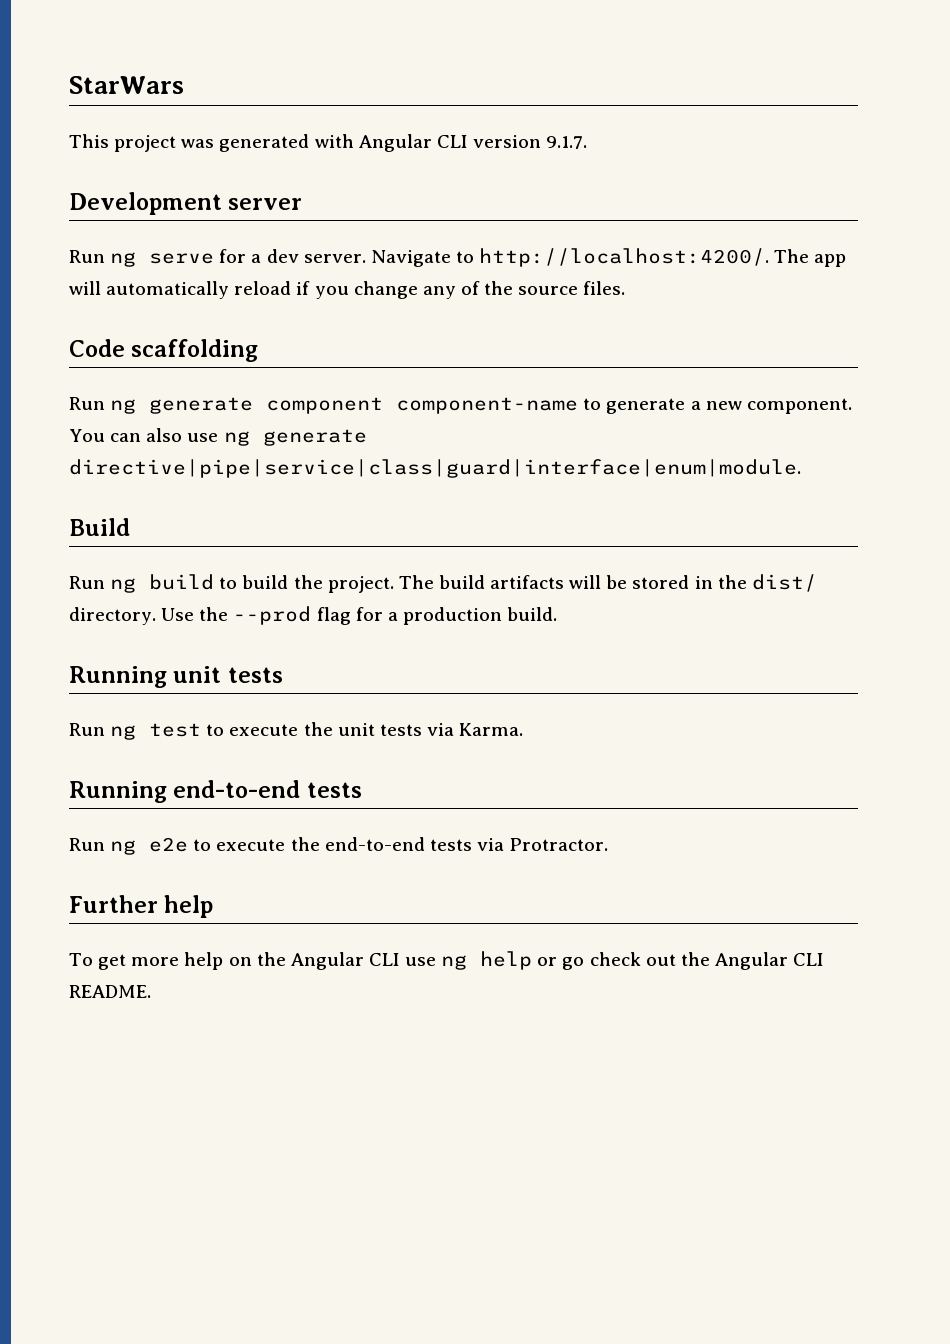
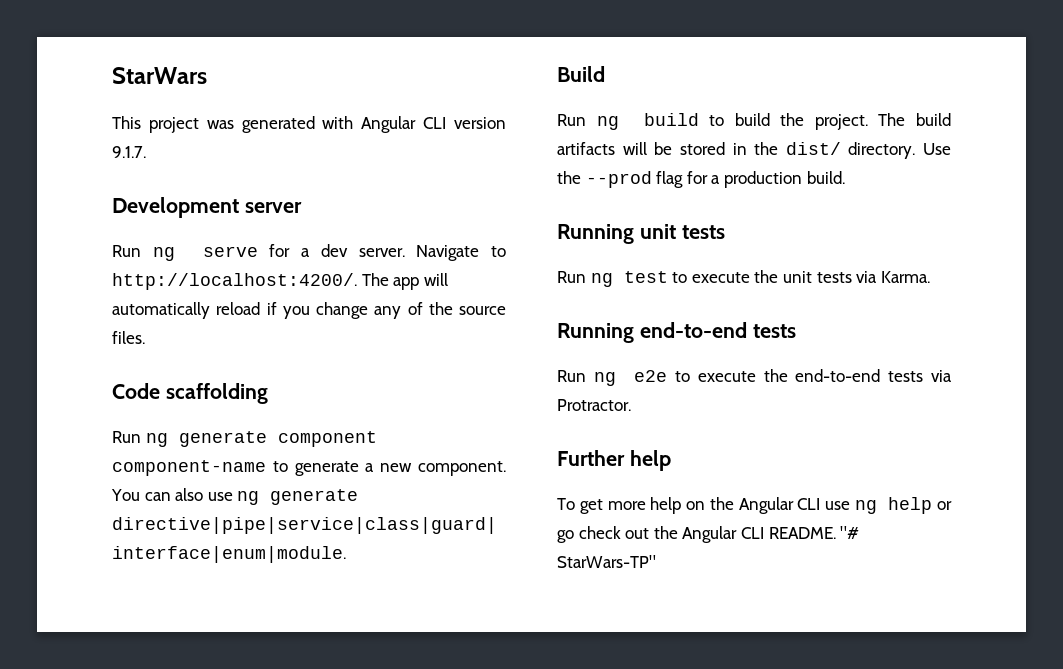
+ "# StarWars-TP"

